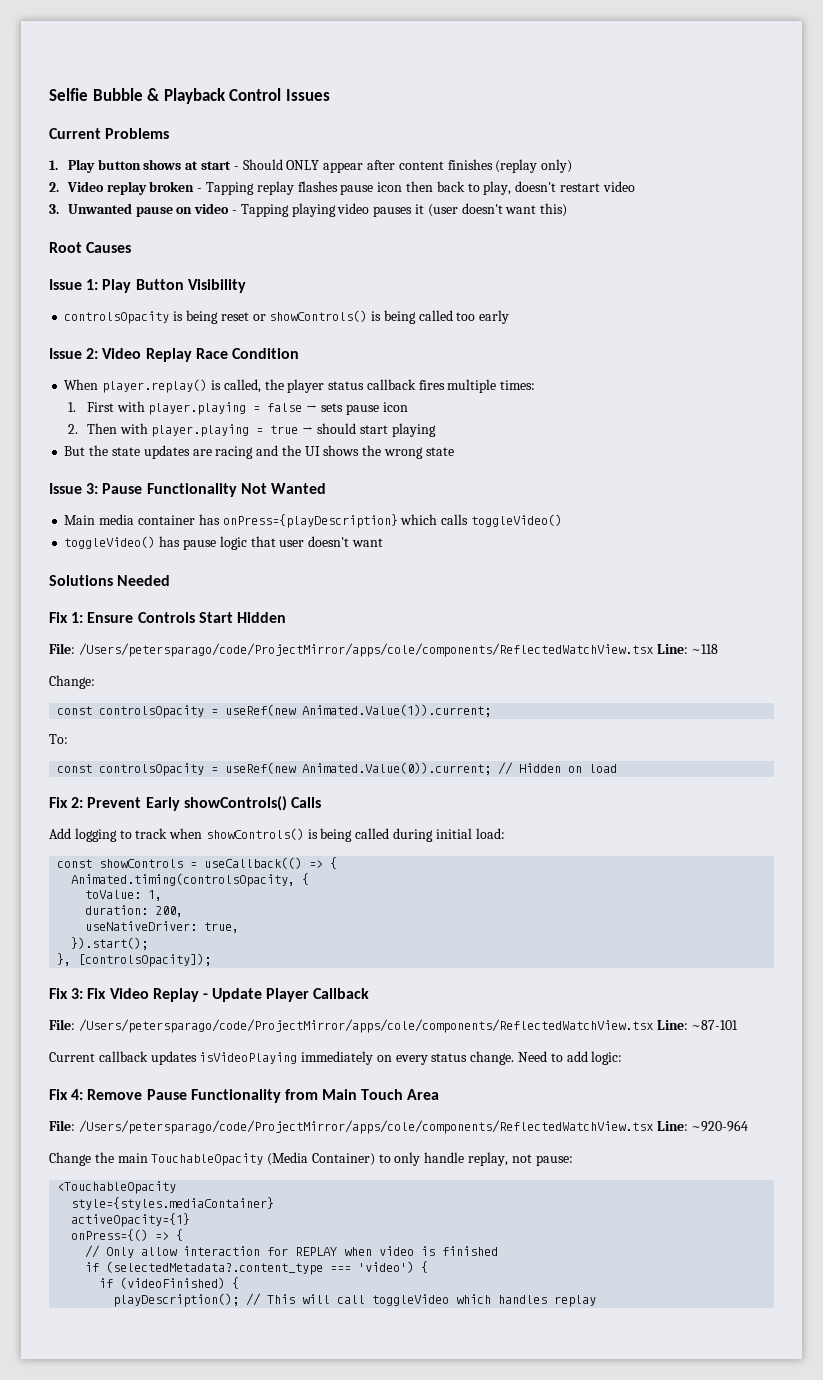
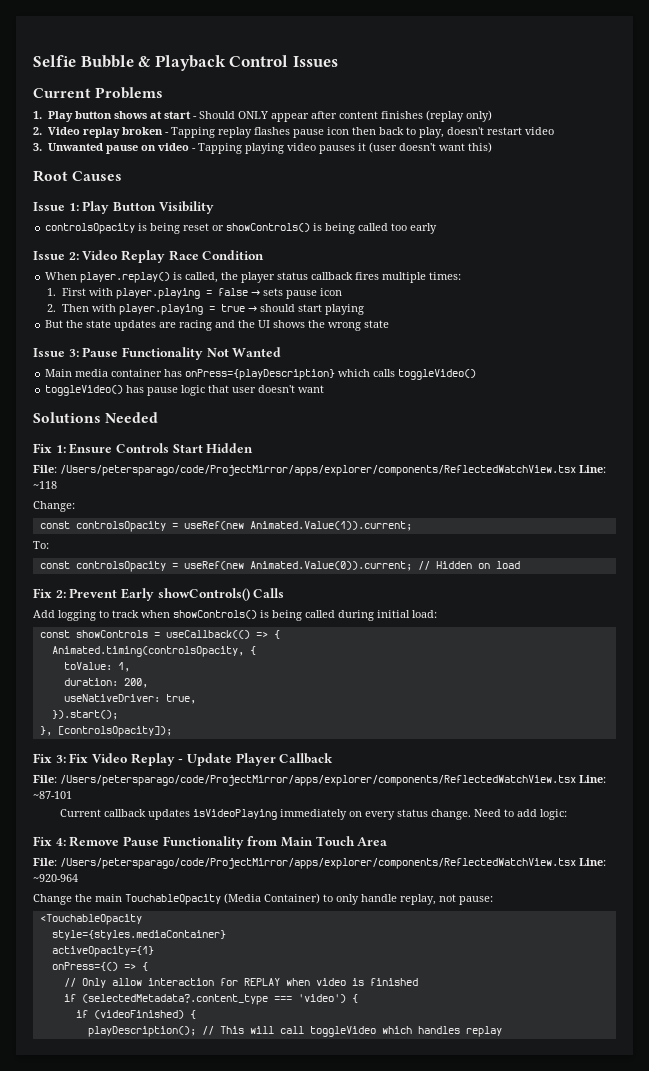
- File: /Users/petersparago/code/ProjectMirror/apps/cole/components/ReflectedWatchView.tsx Line: ~118
+ File: /Users/petersparago/code/ProjectMirror/apps/explorer/components/ReflectedWatchView.tsx Line: ~118
- File: /Users/petersparago/code/ProjectMirror/apps/cole/components/ReflectedWatchView.tsx Line: ~87-101
+ File: /Users/petersparago/code/ProjectMirror/apps/explorer/components/ReflectedWatchView.tsx Line: ~87-101
- File: /Users/petersparago/code/ProjectMirror/apps/cole/components/ReflectedWatchView.tsx Line: ~920-964
+ File: /Users/petersparago/code/ProjectMirror/apps/explorer/components/ReflectedWatchView.tsx Line: ~920-964

